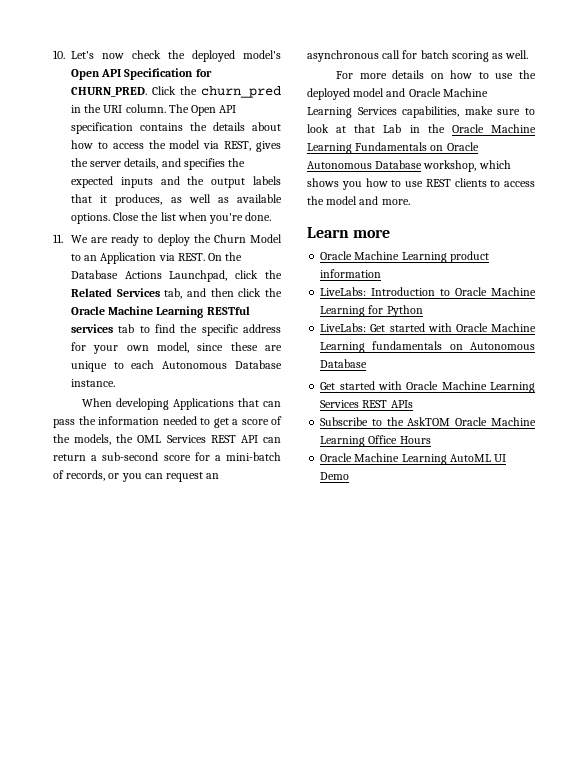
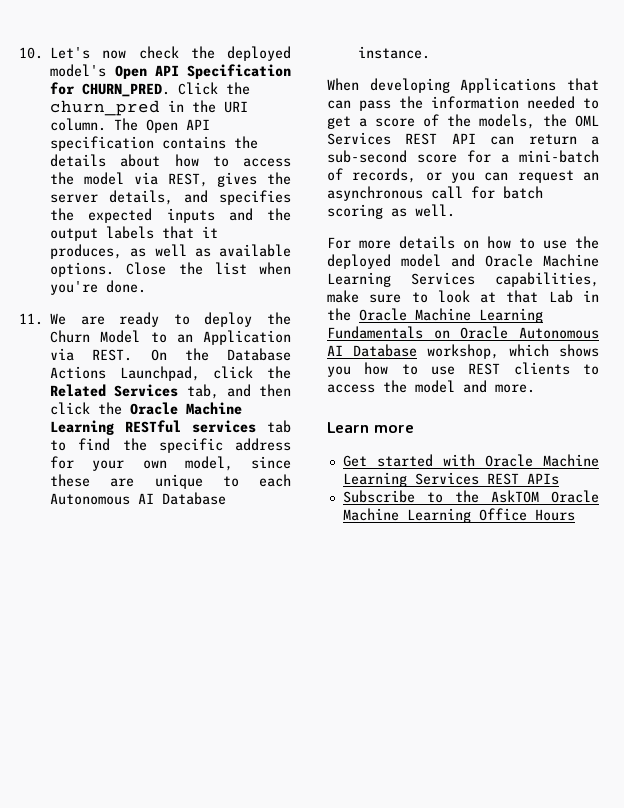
- On the Database Actions Launchpad, click the Related Services tab, and then click the Oracle Machine Learning RESTful services tab to find the specific address for your own model, since these are unique to each Autonomous Database instance.
+ On the Database Actions Launchpad, click the Related Services tab, and then click the Oracle Machine Learning RESTful services tab to find the specific address for your own model, since these are unique to each Autonomous AI Database instance.
- For more details on how to use the deployed model and Oracle Machine Learning Services capabilities, make sure to look at that Lab in the Oracle Machine Learning Fundamentals on Oracle Autonomous Database workshop, which shows you how to use REST clients to access the model and more.
+ For more details on how to use the deployed model and Oracle Machine Learning Services capabilities, make sure to look at that Lab in the Oracle Machine Learning Fundamentals on Oracle Autonomous AI Database workshop, which shows you how to use REST clients to access the model and more.
- Oracle Machine Learning product information
- LiveLabs: Introduction to Oracle Machine Learning for Python
- LiveLabs: Get started with Oracle Machine Learning fundamentals on Autonomous Database
- Oracle Machine Learning AutoML UI Demo

